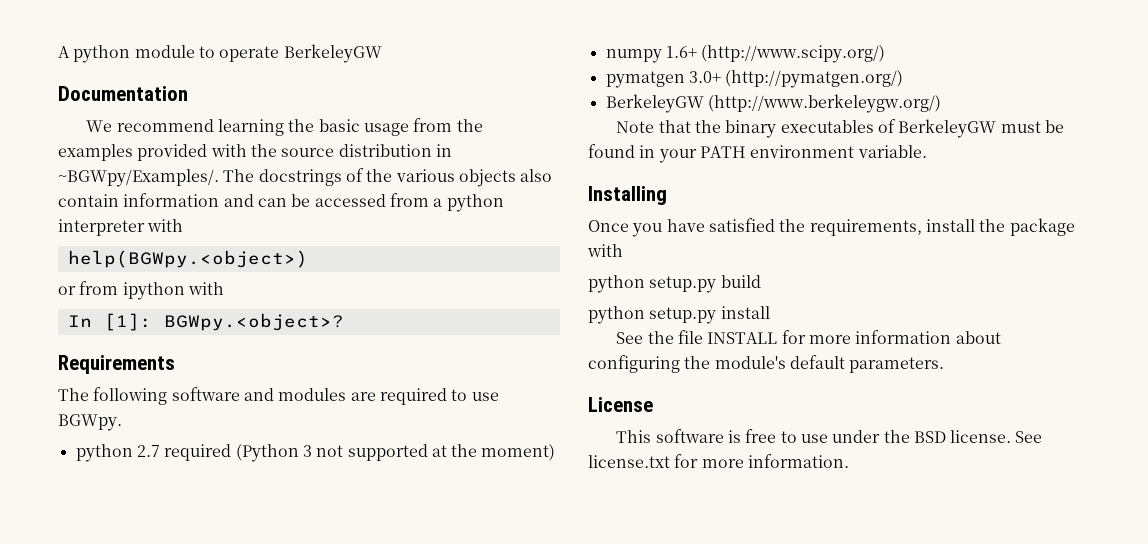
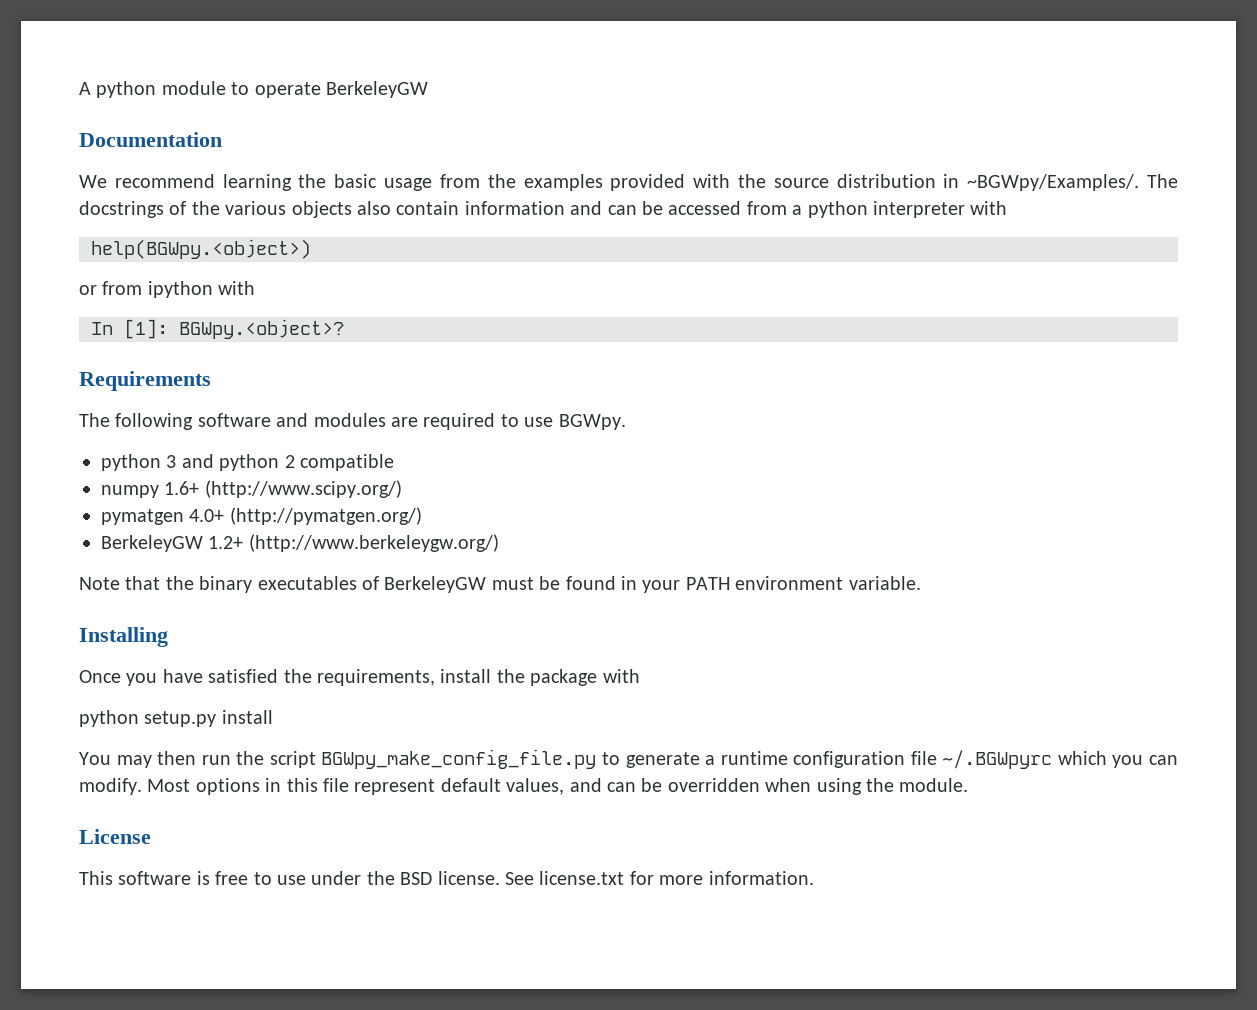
- python 2.7 required (Python 3 not supported at the moment)
+ python 3 and python 2 compatible
- pymatgen 3.0+ (http://pymatgen.org/)
+ pymatgen 4.0+ (http://pymatgen.org/)
- BerkeleyGW (http://www.berkeleygw.org/)
+ BerkeleyGW 1.2+ (http://www.berkeleygw.org/)
- python setup.py build
- See the file INSTALL for more information about configuring the module's default parameters.
+ You may then run the script BGWpy_make_config_file.py to generate a runtime configuration file ~/.BGWpyrc which you can modify. Most options in this file represent default values, and can be overridden when using the module.

